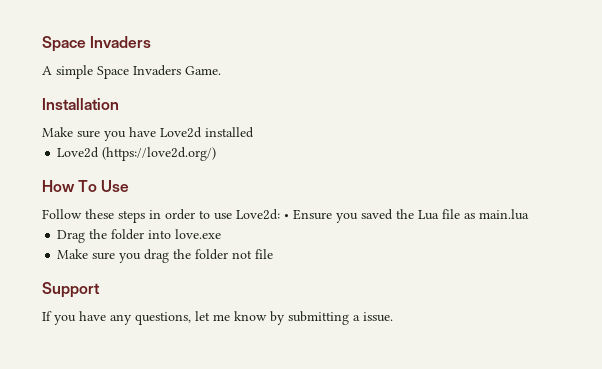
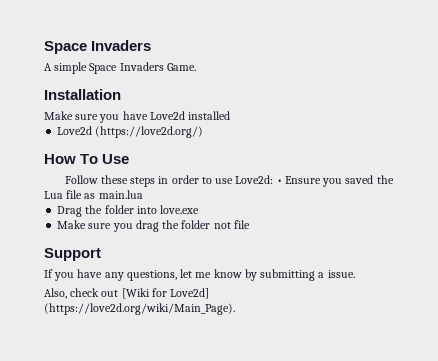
+ Also, check out [Wiki for Love2d] (https://love2d.org/wiki/Main_Page).

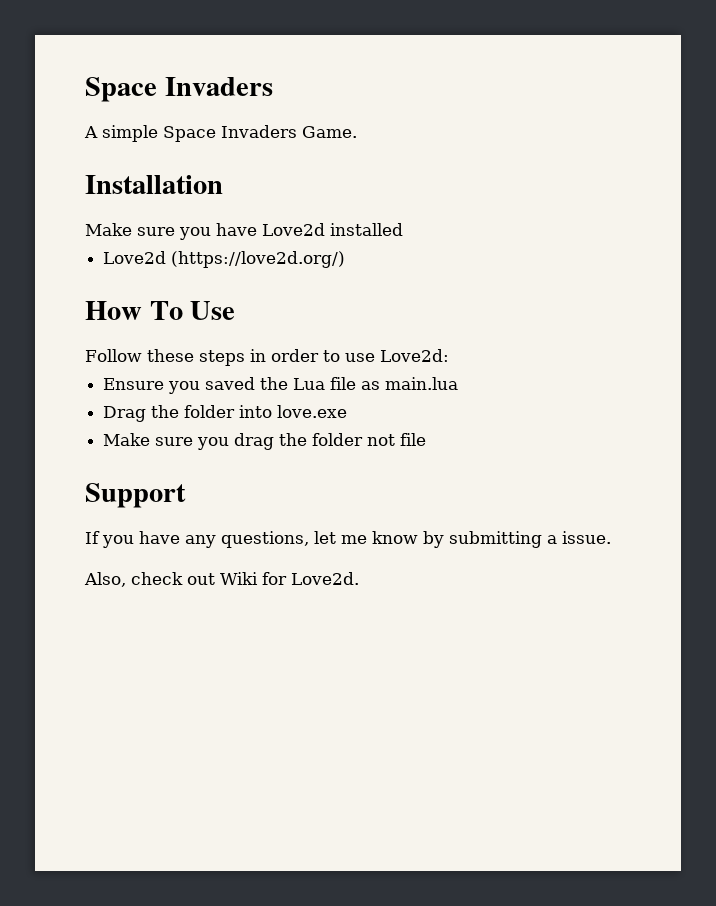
- Follow these steps in order to use Love2d: • Ensure you saved the Lua file as main.lua
+ Follow these steps in order to use Love2d:
+ Ensure you saved the Lua file as main.lua
- Also, check out [Wiki for Love2d] (https://love2d.org/wiki/Main_Page).
+ Also, check out Wiki for Love2d.

